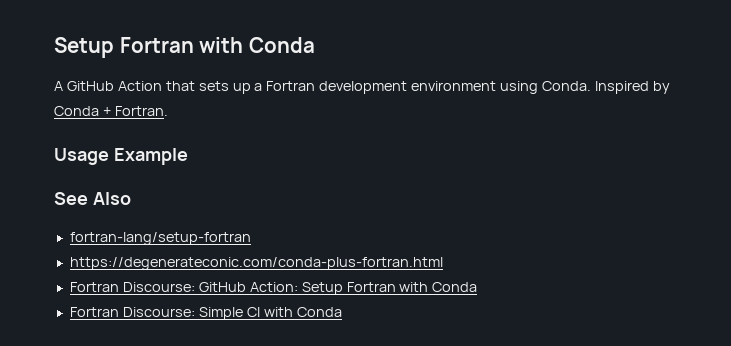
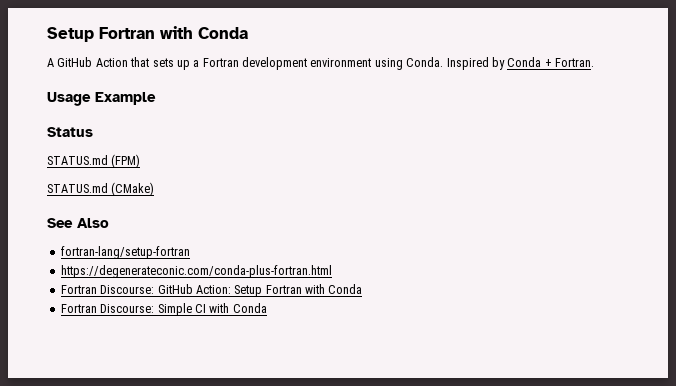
+ Status
+ STATUS.md (FPM)
+ STATUS.md (CMake)

